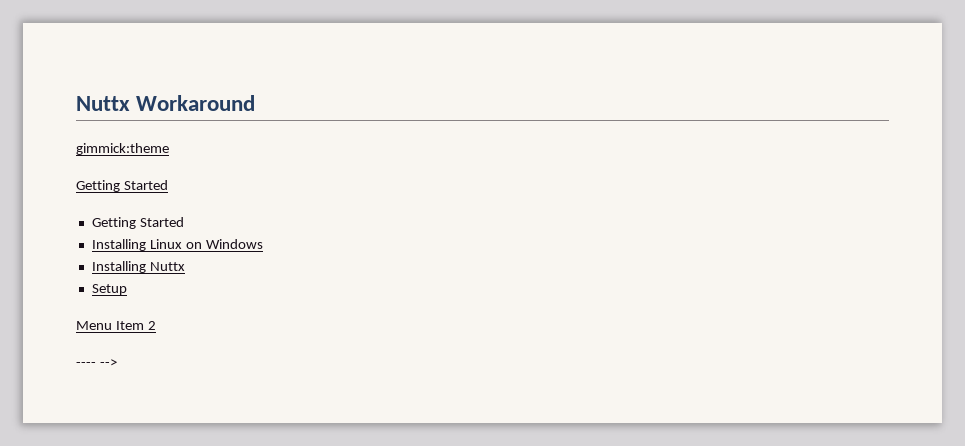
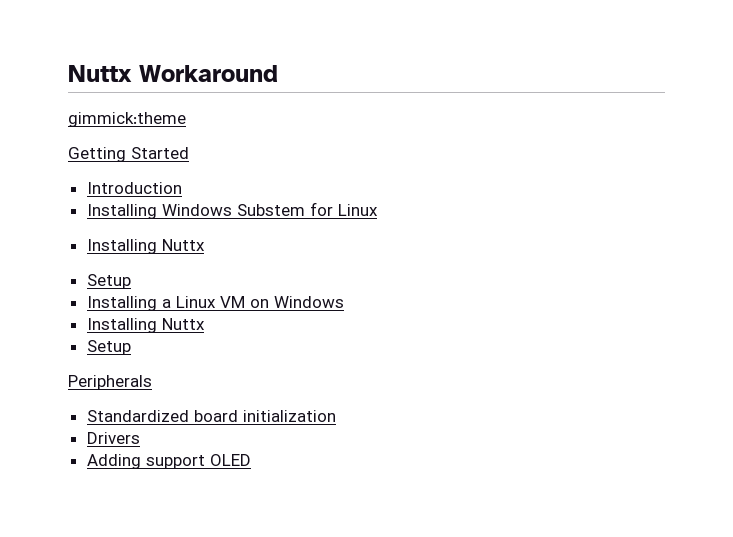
  gimmick:theme
  Getting Started
- Getting Started
- Installing Linux on Windows
+ Introduction
+ Installing Windows Substem for Linux
+ Installing Nuttx
+ Setup
+ Installing a Linux VM on Windows
- Menu Item 2
- ---- -->
+ Peripherals
+ Standardized board initialization
+ Drivers
+ Adding support OLED

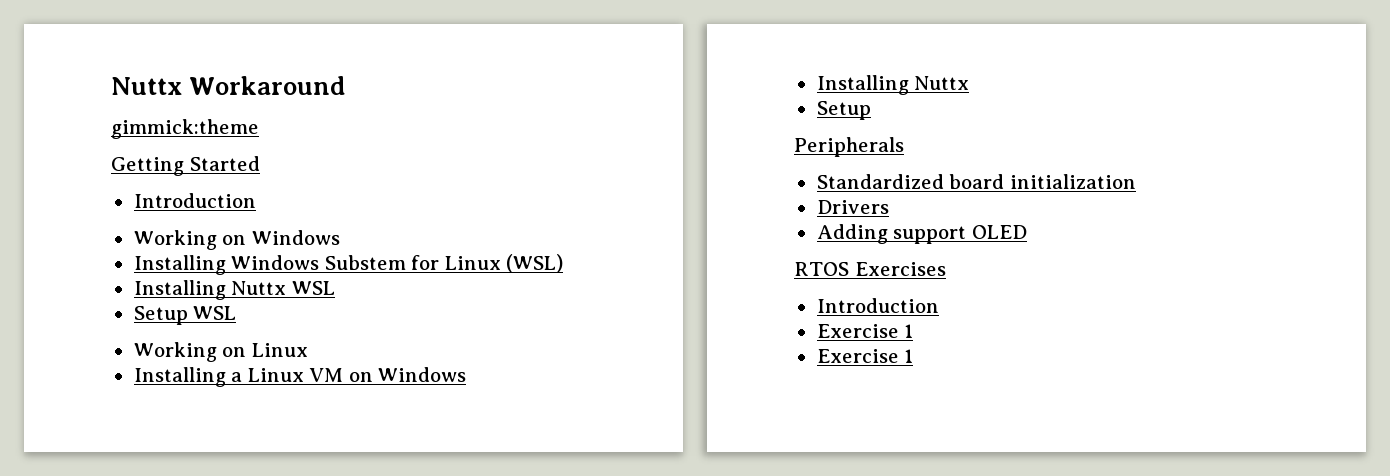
+ Working on Windows
- Installing Windows Substem for Linux
- Installing Nuttx
- Setup
+ Installing Windows Substem for Linux (WSL)
+ Installing Nuttx WSL
+ Setup WSL
+ Working on Linux
+ RTOS Exercises
+ Introduction
+ Exercise 1
+ Exercise 1

